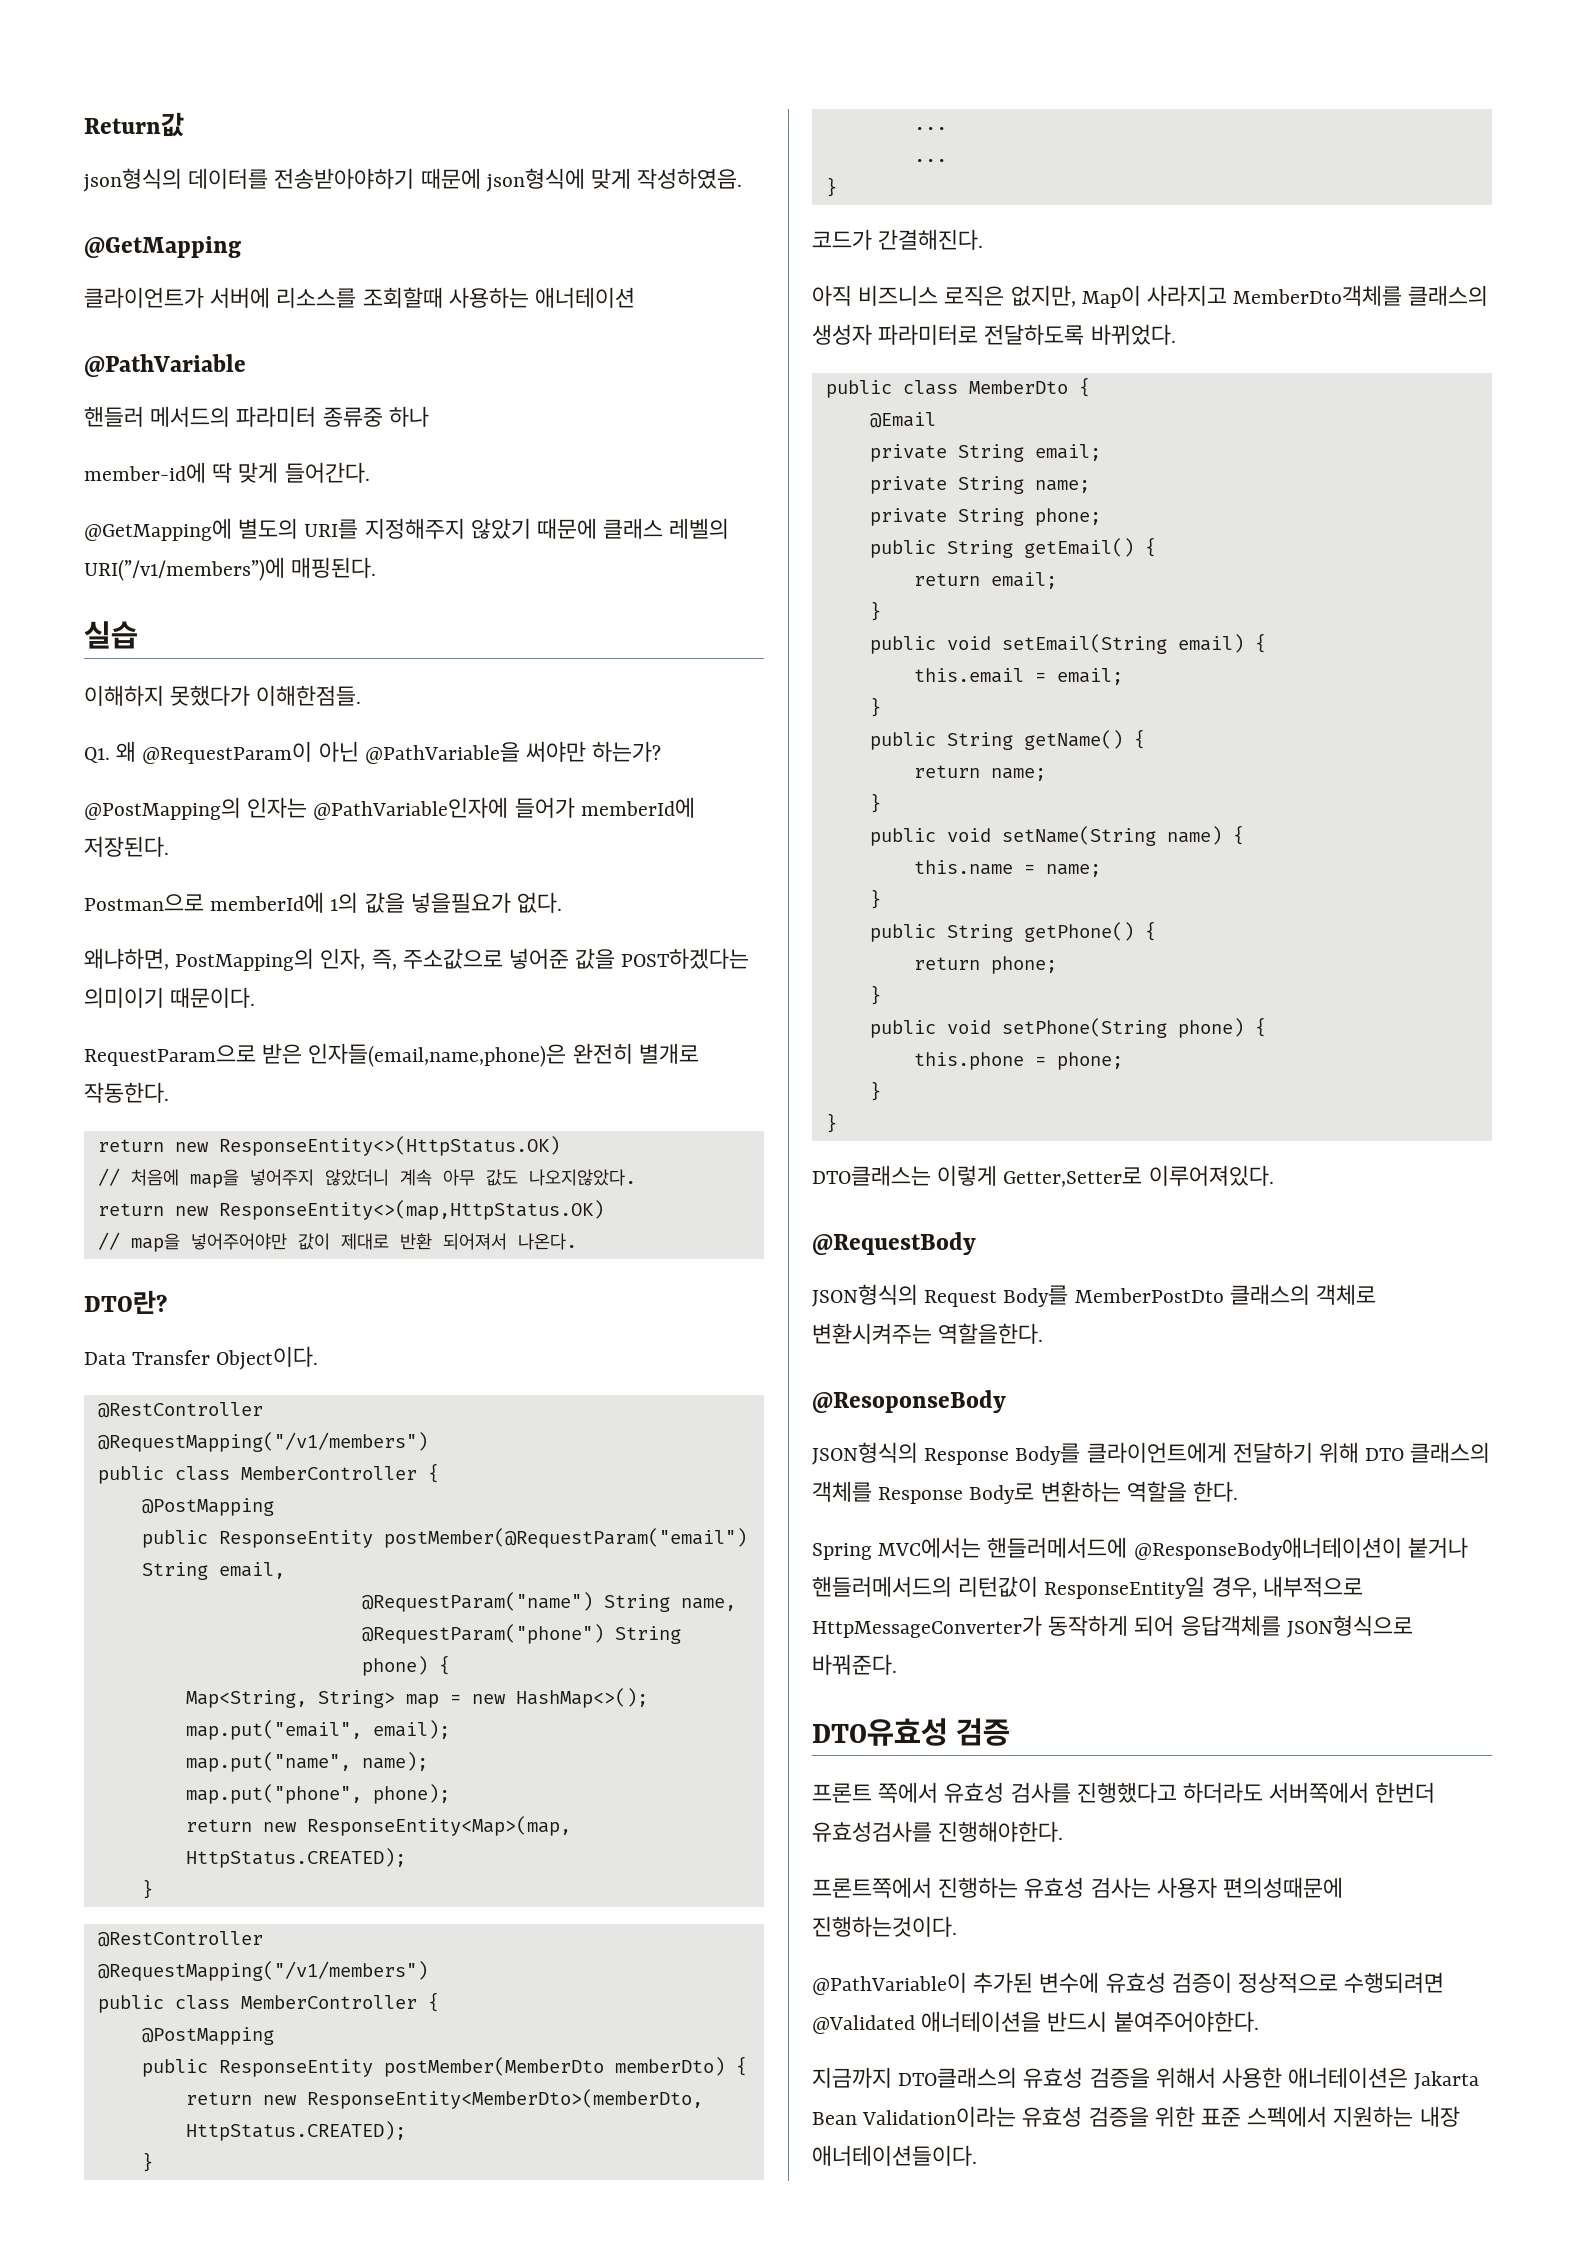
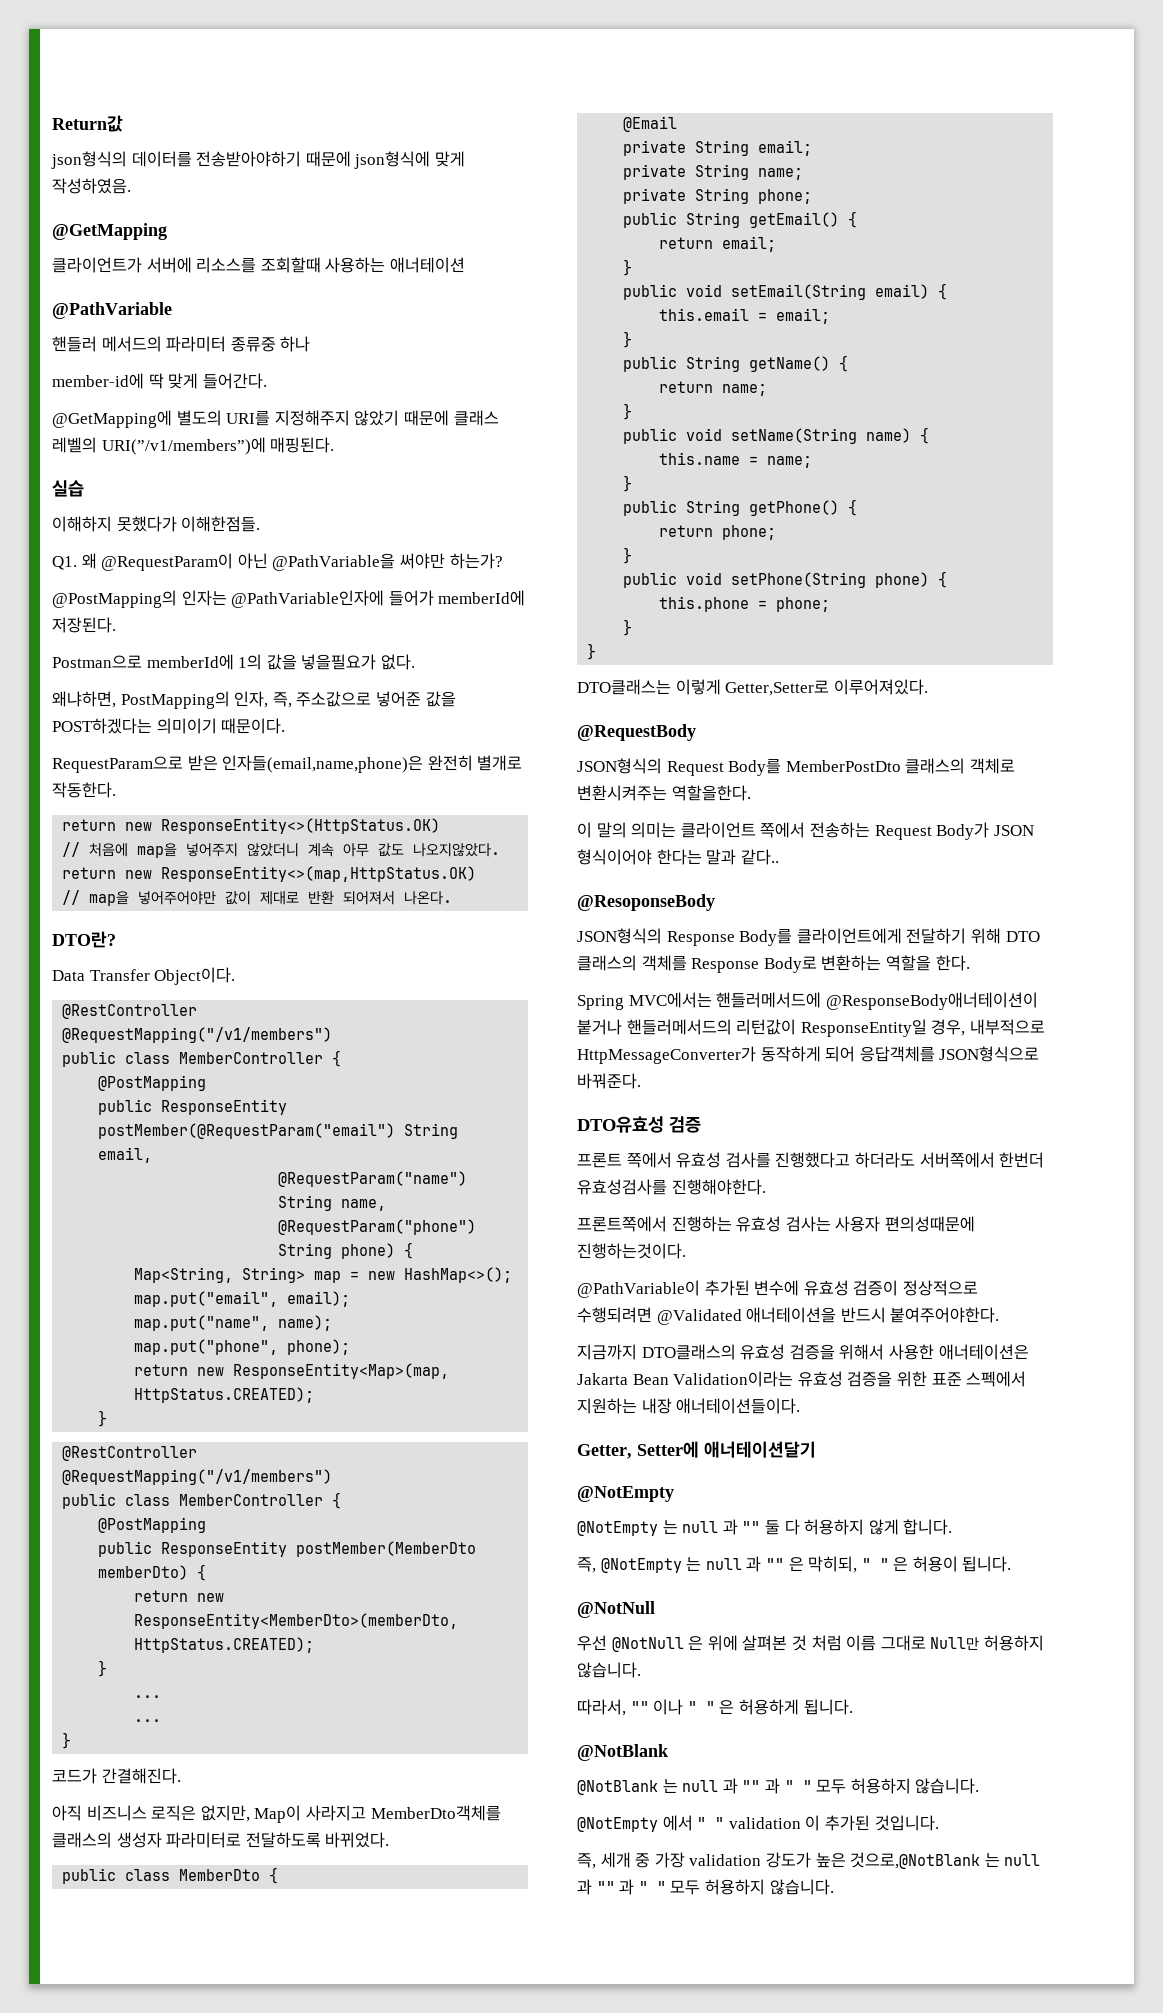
+ 이 말의 의미는 클라이언트 쪽에서 전송하는 Request Body가 JSON 형식이어야 한다는 말과 같다..
+ Getter, Setter에 애너테이션달기
+ @NotEmpty
+ @NotEmpty 는 null 과 "" 둘 다 허용하지 않게 합니다.
+ 즉, @NotEmpty 는 null 과 "" 은 막히되, " " 은 허용이 됩니다.
+ @NotNull
+ 우선 @NotNull 은 위에 살펴본 것 처럼 이름 그대로 Null만 허용하지 않습니다.
+ 따라서, "" 이나 " " 은 허용하게 됩니다.
+ @NotBlank
+ @NotBlank 는 null 과 "" 과 " " 모두 허용하지 않습니다.
+ @NotEmpty 에서 " " validation 이 추가된 것입니다.
+ 즉, 세개 중 가장 validation 강도가 높은 것으로,@NotBlank 는 null 과 "" 과 " " 모두 허용하지 않습니다.

